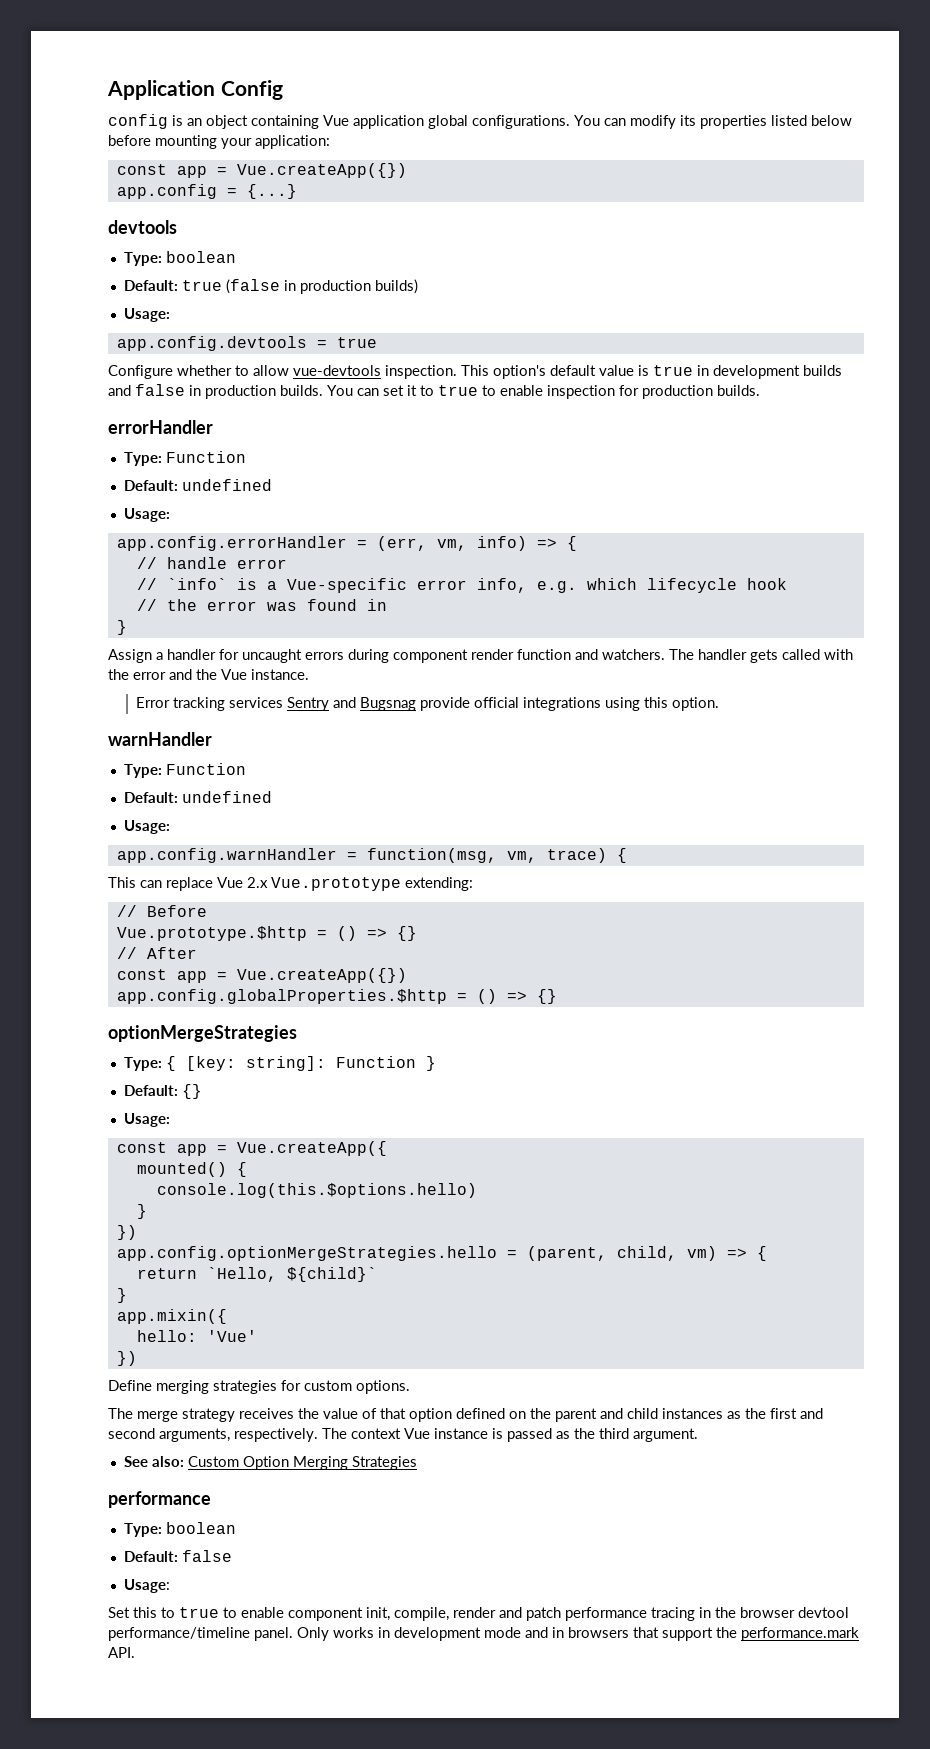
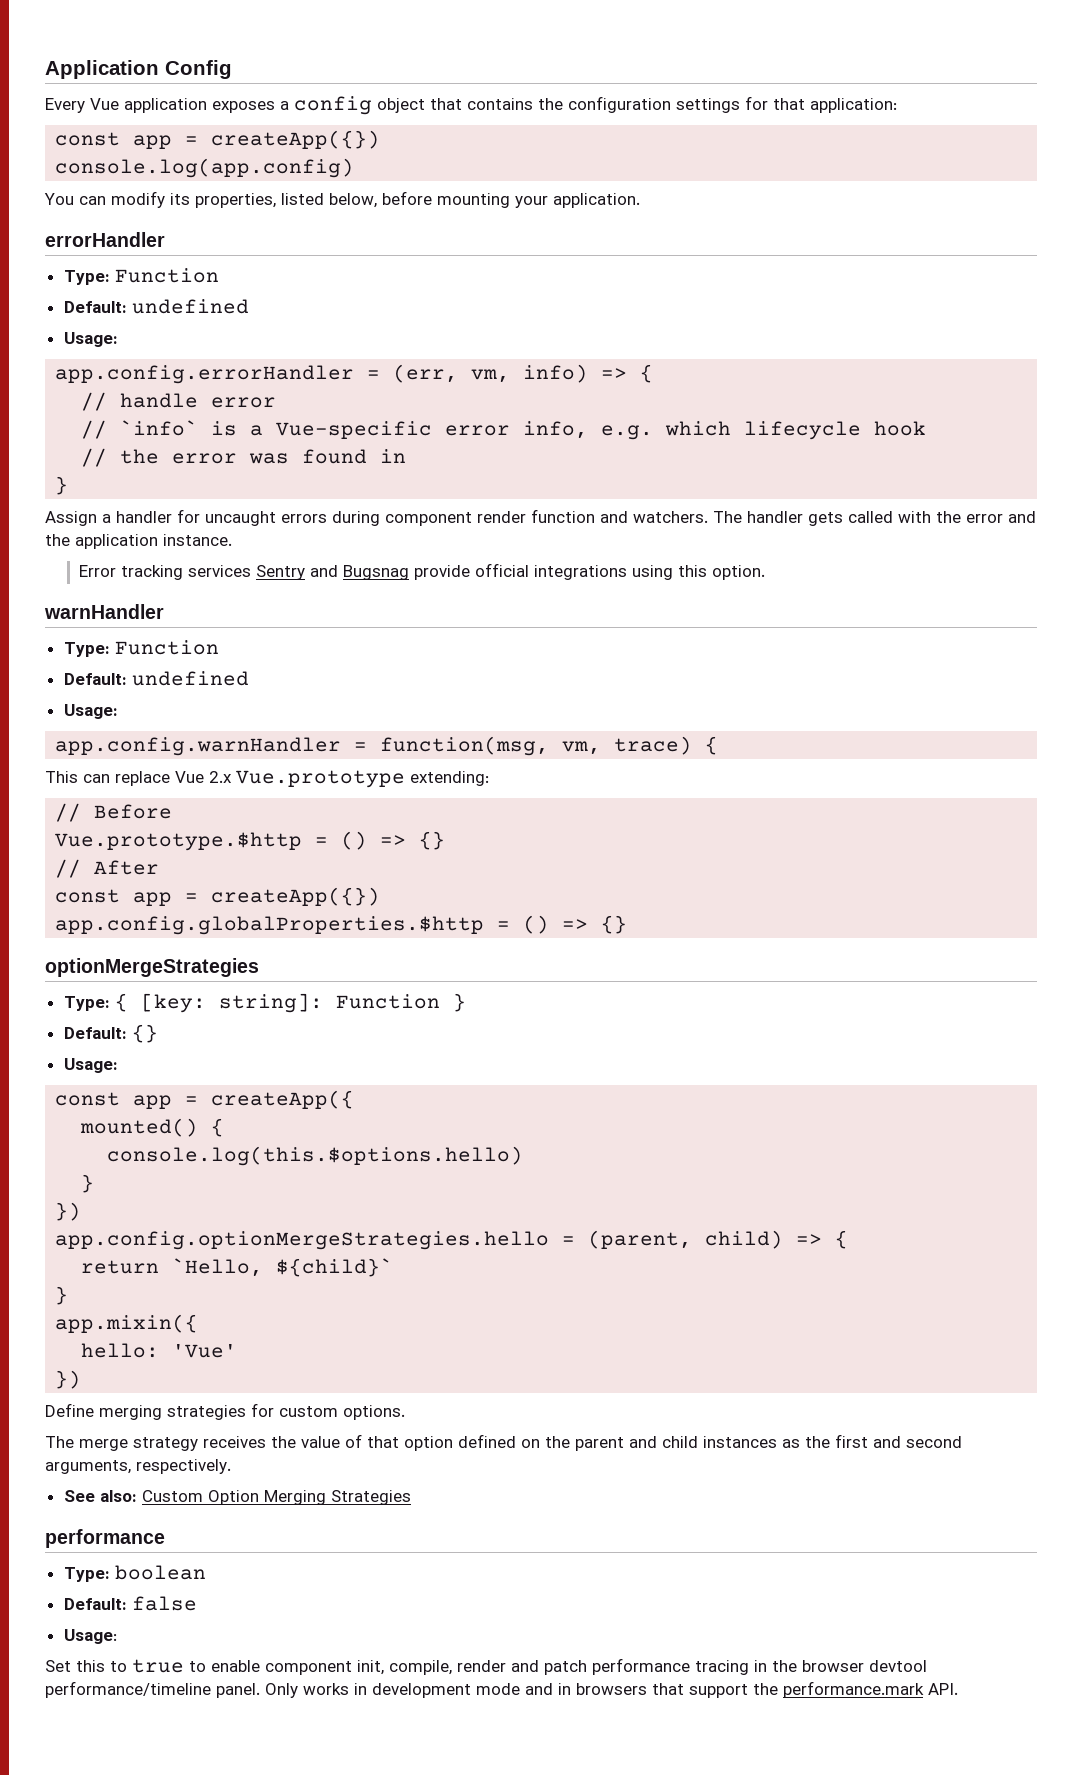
- config is an object containing Vue application global configurations. You can modify its properties listed below before mounting your application:
- const app = Vue.createApp({})
- app.config = {...}
- devtools
- Type: boolean
- Default: true (false in production builds)
- Usage:
- app.config.devtools = true
- Configure whether to allow vue-devtools inspection. This option's default value is true in development builds and false in production builds. You can set it to true to enable inspection for production builds.
+ Every Vue application exposes a config object that contains the configuration settings for that application:
+ const app = createApp({})
+ console.log(app.config)
+ You can modify its properties, listed below, before mounting your application.
- The handler gets called with the error and the Vue instance.
+ The handler gets called with the error and the application instance.
  // After
- const app = Vue.createApp({})
+ const app = createApp({})
- const app = Vue.createApp({
+ const app = createApp({
- app.config.optionMergeStrategies.hello = (parent, child, vm) => {
+ app.config.optionMergeStrategies.hello = (parent, child) => {
- The context Vue instance is passed as the third argument.

